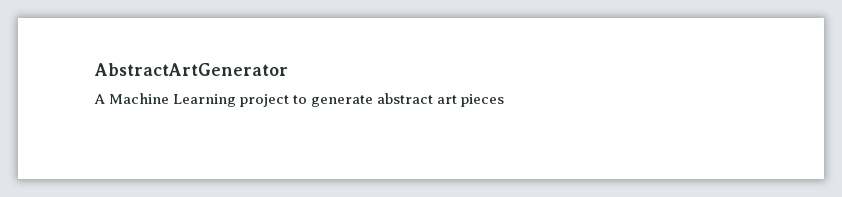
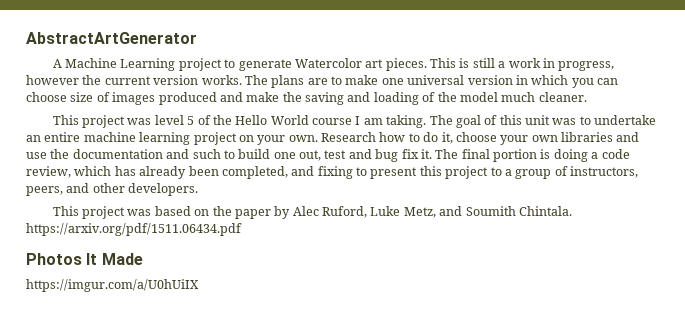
- A Machine Learning project to generate abstract art pieces
+ A Machine Learning project to generate Watercolor art pieces. This is still a work in progress, however the current version works. The plans are to make one universal version in which you can choose size of images produced and make the saving and loading of the model much cleaner.
+ This project was level 5 of the Hello World course I am taking. The goal of this unit was to undertake an entire machine learning project on your own. Research how to do it, choose your own libraries and use the documentation and such to build one out, test and bug fix it. The final portion is doing a code review, which has already been completed, and fixing to present this project to a group of instructors, peers, and other developers.
+ This project was based on the paper by Alec Ruford, Luke Metz, and Soumith Chintala. https://arxiv.org/pdf/1511.06434.pdf
+ Photos It Made
+ https://imgur.com/a/U0hUiIX

